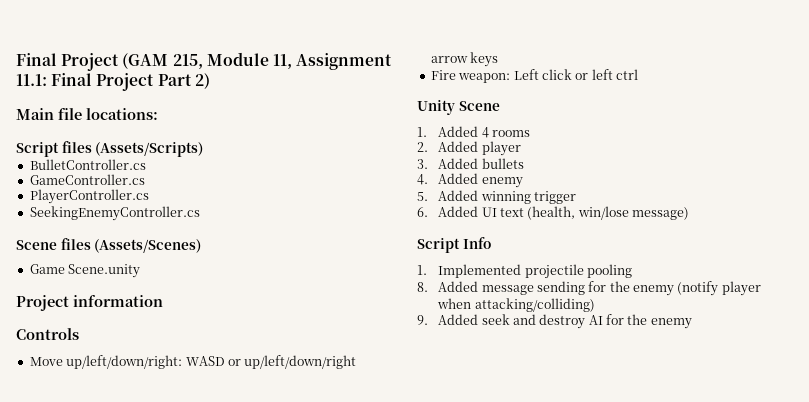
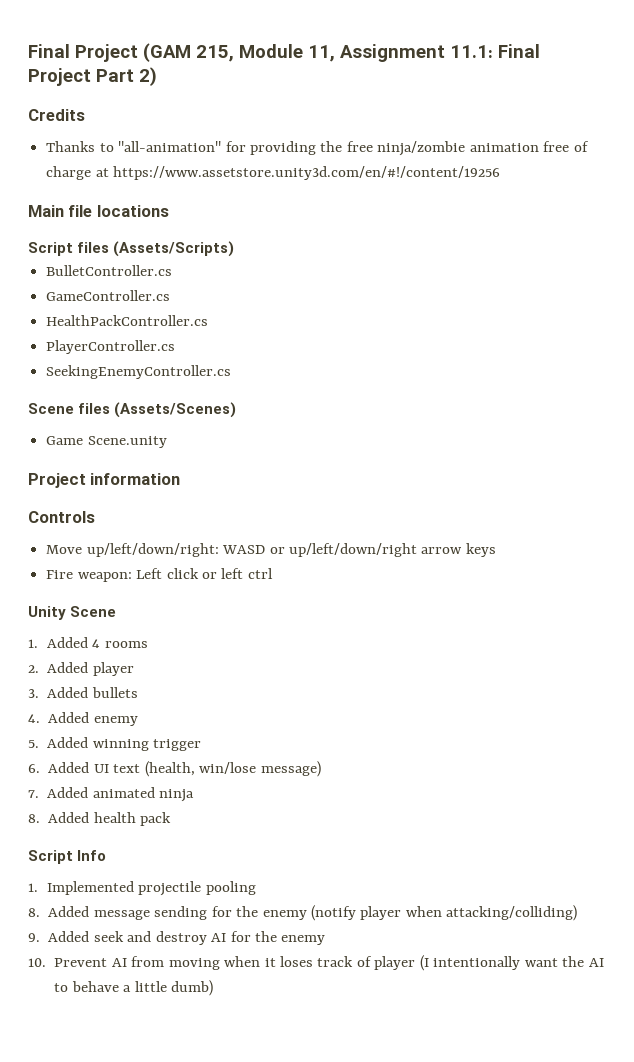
+ Credits
+ Thanks to "all-animation" for providing the free ninja/zombie animation free of charge at https://www.assetstore.unity3d.com/en/#!/content/19256
- Main file locations:
+ Main file locations
+ HealthPackController.cs
+ 7. Added animated ninja
+ 8. Added health pack
+ 10. Prevent AI from moving when it loses track of player (I intentionally want the AI to behave a little dumb)

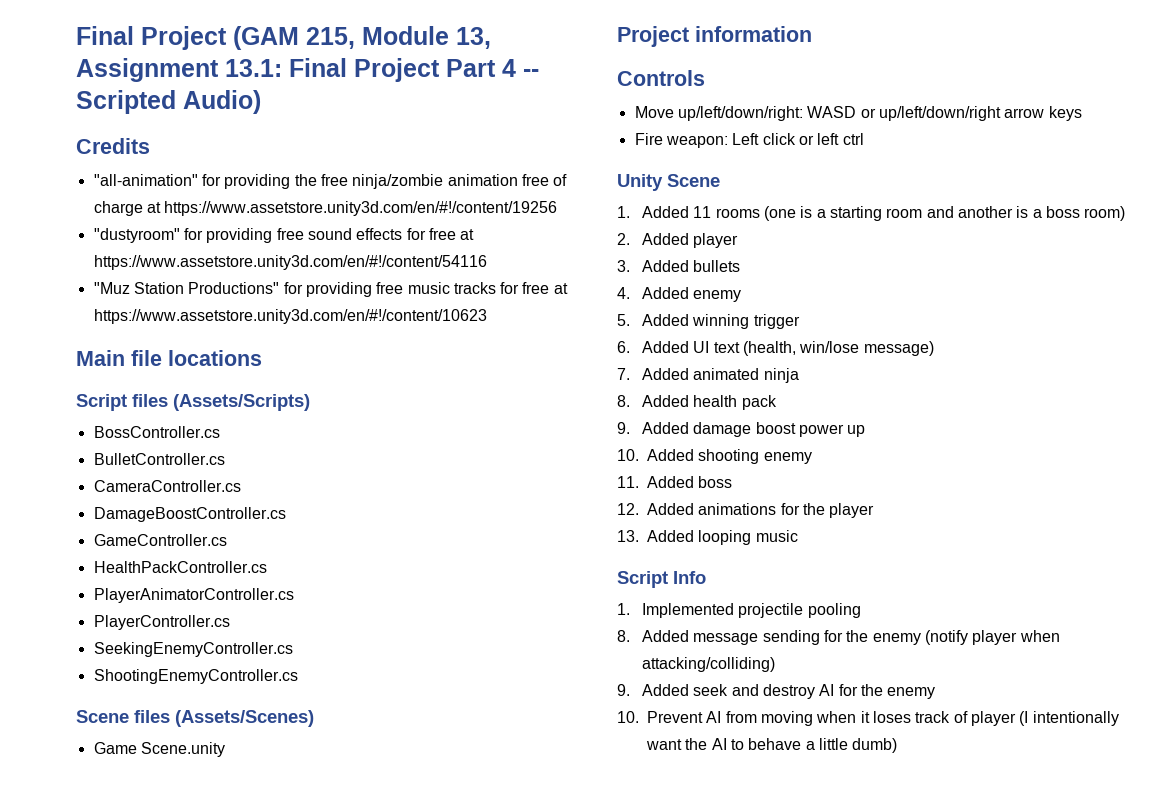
- Final Project (GAM 215, Module 11, Assignment 11.1: Final Project Part 2)
+ Final Project (GAM 215, Module 13, Assignment 13.1: Final Project Part 4 -- Scripted Audio)
- Thanks to "all-animation" for providing the free ninja/zombie animation free of charge at https://www.assetstore.unity3d.com/en/#!/content/19256
+ "all-animation" for providing the free ninja/zombie animation free of charge at https://www.assetstore.unity3d.com/en/#!/content/19256
+ "dustyroom" for providing free sound effects for free at https://www.assetstore.unity3d.com/en/#!/content/54116
+ "Muz Station Productions" for providing free music tracks for free at https://www.assetstore.unity3d.com/en/#!/content/10623
+ BossController.cs
+ CameraController.cs
+ DamageBoostController.cs
+ PlayerAnimatorController.cs
+ ShootingEnemyController.cs
- 1. Added 4 rooms
+ 1. Added 11 rooms (one is a starting room and another is a boss room)
+ 9. Added damage boost power up
+ 10. Added shooting enemy
+ 11. Added boss
+ 12. Added animations for the player
+ 13. Added looping music

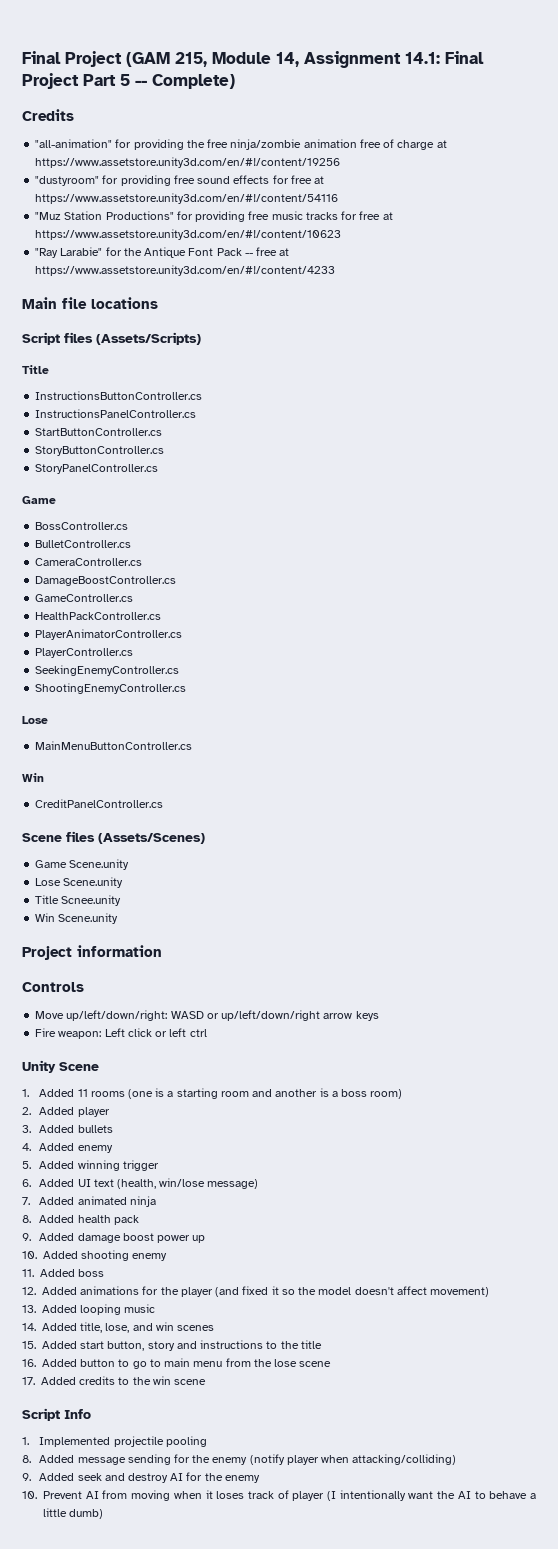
- Final Project (GAM 215, Module 13, Assignment 13.1: Final Project Part 4 -- Scripted Audio)
+ Final Project (GAM 215, Module 14, Assignment 14.1: Final Project Part 5 -- Complete)
+ "Ray Larabie" for the Antique Font Pack -- free at https://www.assetstore.unity3d.com/en/#!/content/4233
  Script files (Assets/Scripts)
+ Title
+ InstructionsButtonController.cs
+ InstructionsPanelController.cs
+ StartButtonController.cs
+ StoryButtonController.cs
+ StoryPanelController.cs
+ Game
  ShootingEnemyController.cs
+ Lose
+ MainMenuButtonController.cs
+ Win
+ CreditPanelController.cs
+ Lose Scene.unity
+ Title Scnee.unity
+ Win Scene.unity
- 12. Added animations for the player
+ 12. Added animations for the player (and fixed it so the model doesn't affect movement)
  13. Added looping music
+ 14. Added title, lose, and win scenes
+ 15. Added start button, story and instructions to the title
+ 16. Added button to go to main menu from the lose scene
+ 17. Added credits to the win scene

